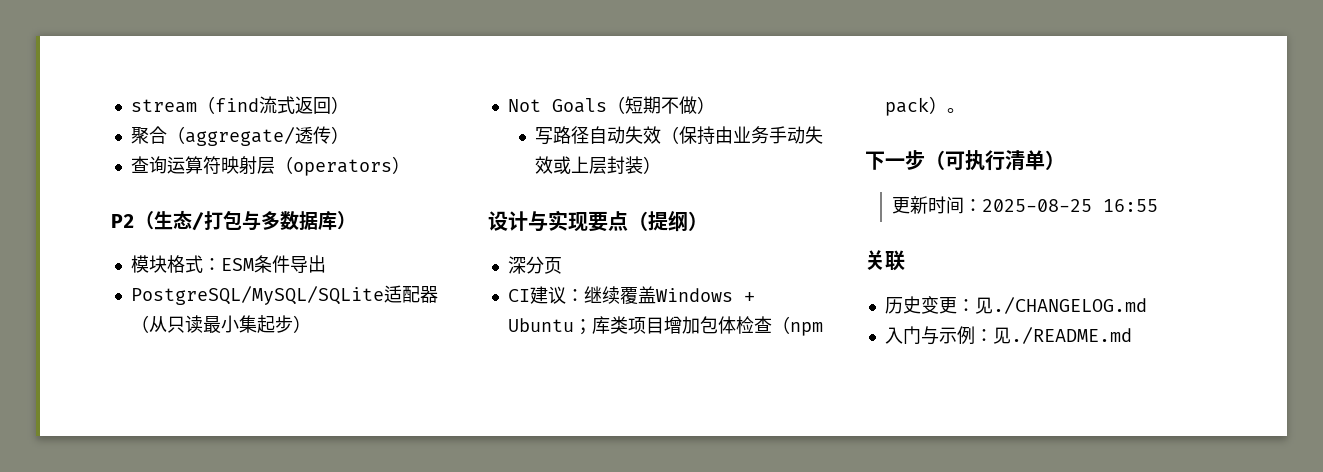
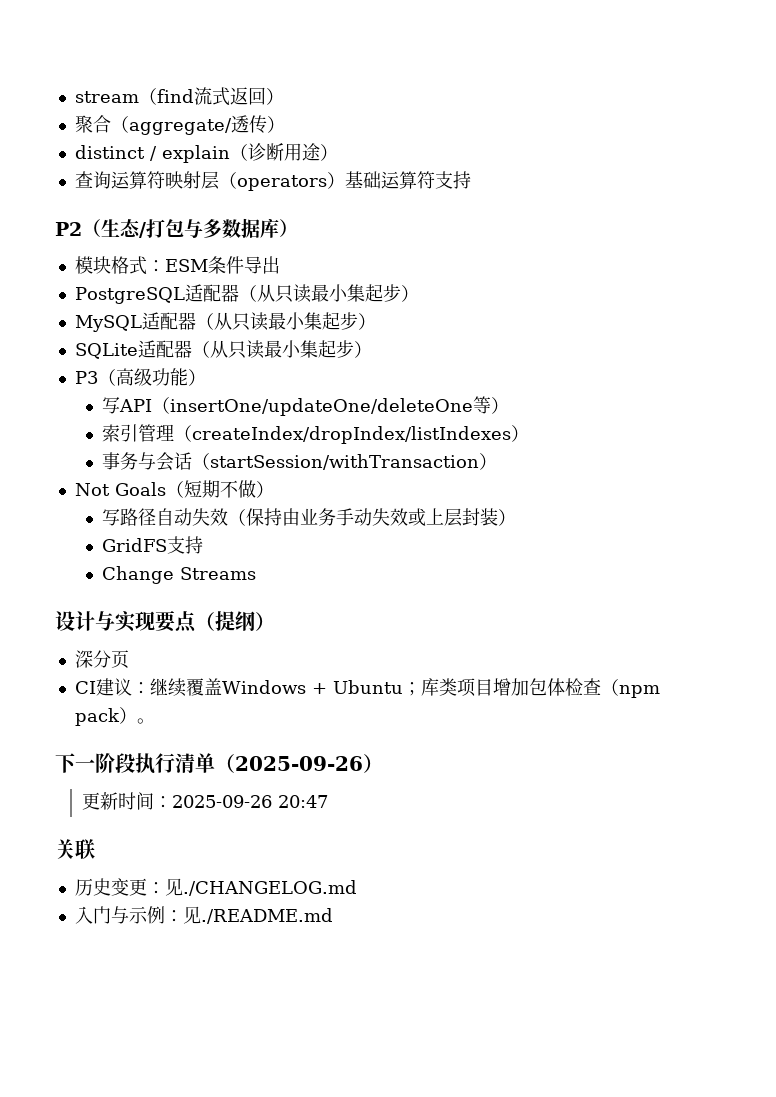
+ distinct / explain（诊断用途）
- 查询运算符映射层（operators）
+ 查询运算符映射层（operators）基础运算符支持
- PostgreSQL/MySQL/SQLite适配器（从只读最小集起步）
+ PostgreSQL适配器（从只读最小集起步）
+ MySQL适配器（从只读最小集起步）
+ SQLite适配器（从只读最小集起步）
+ P3（高级功能）
+ 写API（insertOne/updateOne/deleteOne等）
+ 索引管理（createIndex/dropIndex/listIndexes）
+ 事务与会话（startSession/withTransaction）
+ GridFS支持
+ Change Streams
- 下一步（可执行清单）
+ 下一阶段执行清单（2025-09-26）
- 更新时间：2025-08-25 16:55
+ 更新时间：2025-09-26 20:47

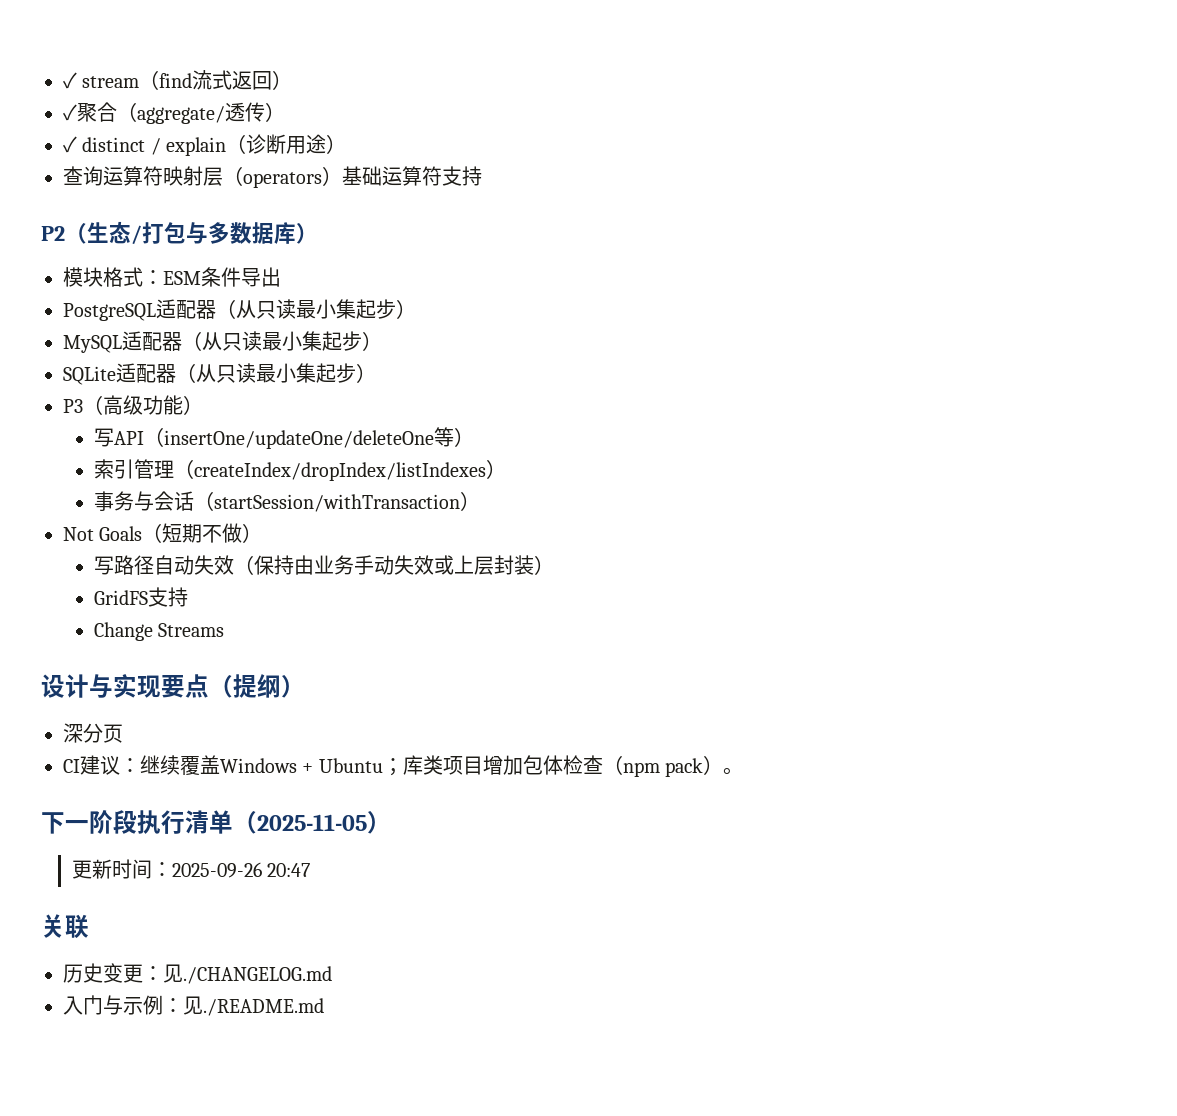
- stream（find流式返回）
+ ✓ stream（find流式返回）
- 聚合（aggregate/透传）
+ ✓聚合（aggregate/透传）
- distinct / explain（诊断用途）
+ ✓ distinct / explain（诊断用途）
- 下一阶段执行清单（2025-09-26）
+ 下一阶段执行清单（2025-11-05）

